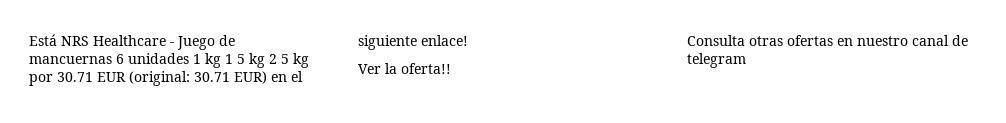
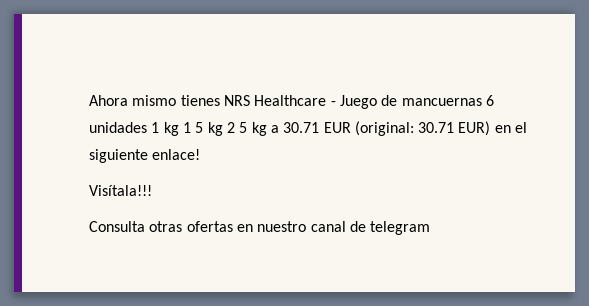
- Está NRS Healthcare - Juego de mancuernas 6 unidades 1 kg 1 5 kg 2 5 kg por 30.71 EUR (original: 30.71 EUR) en el siguiente enlace!
+ Ahora mismo tienes NRS Healthcare - Juego de mancuernas 6 unidades 1 kg 1 5 kg 2 5 kg a 30.71 EUR (original: 30.71 EUR) en el siguiente enlace!
- Ver la oferta!!
+ Visítala!!!

